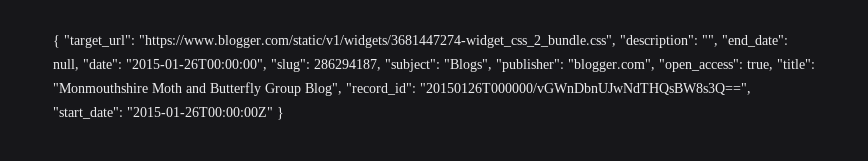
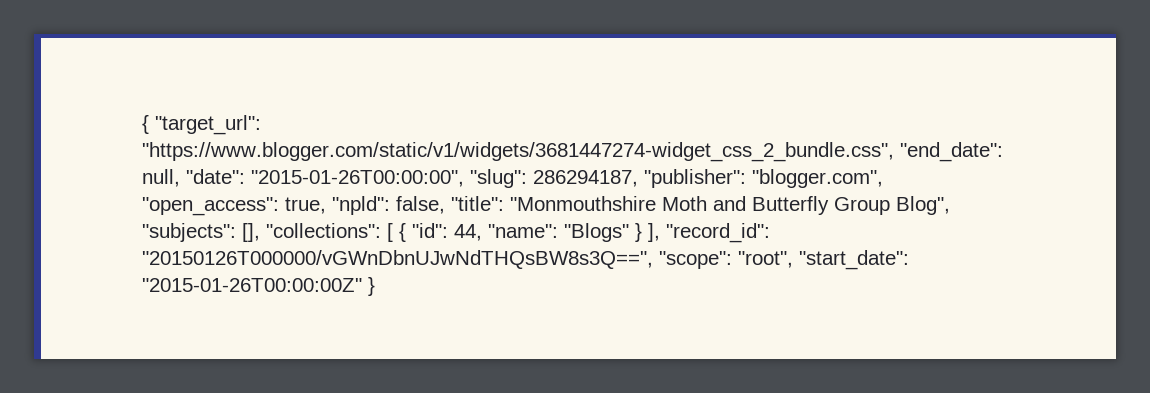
- { "target_url": "https://www.blogger.com/static/v1/widgets/3681447274-widget_css_2_bundle.css", "description": "", "end_date": null, "date": "2015-01-26T00:00:00", "slug": 286294187, "subject": "Blogs", "publisher": "blogger.com", "open_access": true, "title": "Monmouthshire Moth and Butterfly Group Blog", "record_id": "20150126T000000/vGWnDbnUJwNdTHQsBW8s3Q==", "start_date": "2015-01-26T00:00:00Z" }
+ { "target_url": "https://www.blogger.com/static/v1/widgets/3681447274-widget_css_2_bundle.css", "end_date": null, "date": "2015-01-26T00:00:00", "slug": 286294187, "publisher": "blogger.com", "open_access": true, "npld": false, "title": "Monmouthshire Moth and Butterfly Group Blog", "subjects": [], "collections": [ { "id": 44, "name": "Blogs" } ], "record_id": "20150126T000000/vGWnDbnUJwNdTHQsBW8s3Q==", "scope": "root", "start_date": "2015-01-26T00:00:00Z" }

